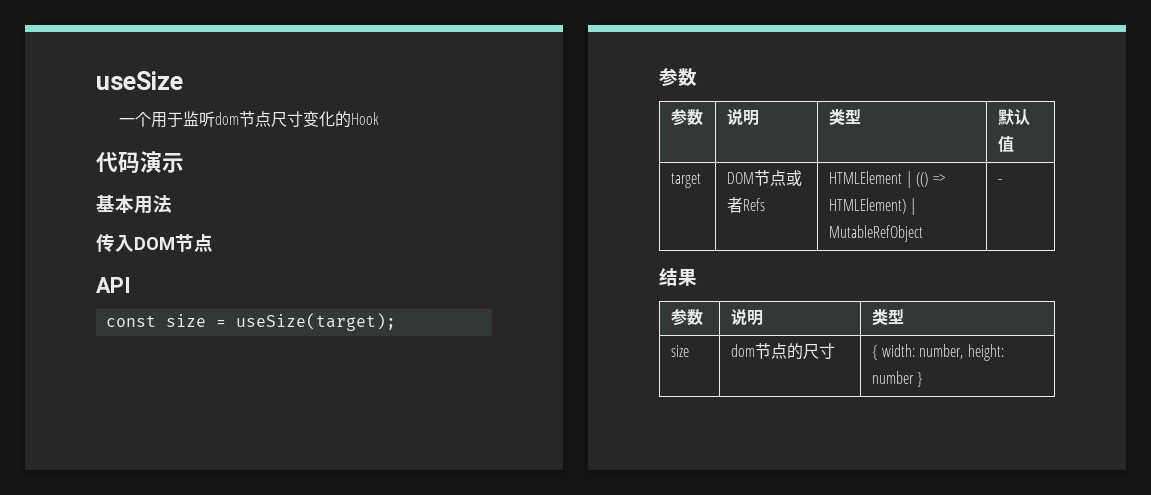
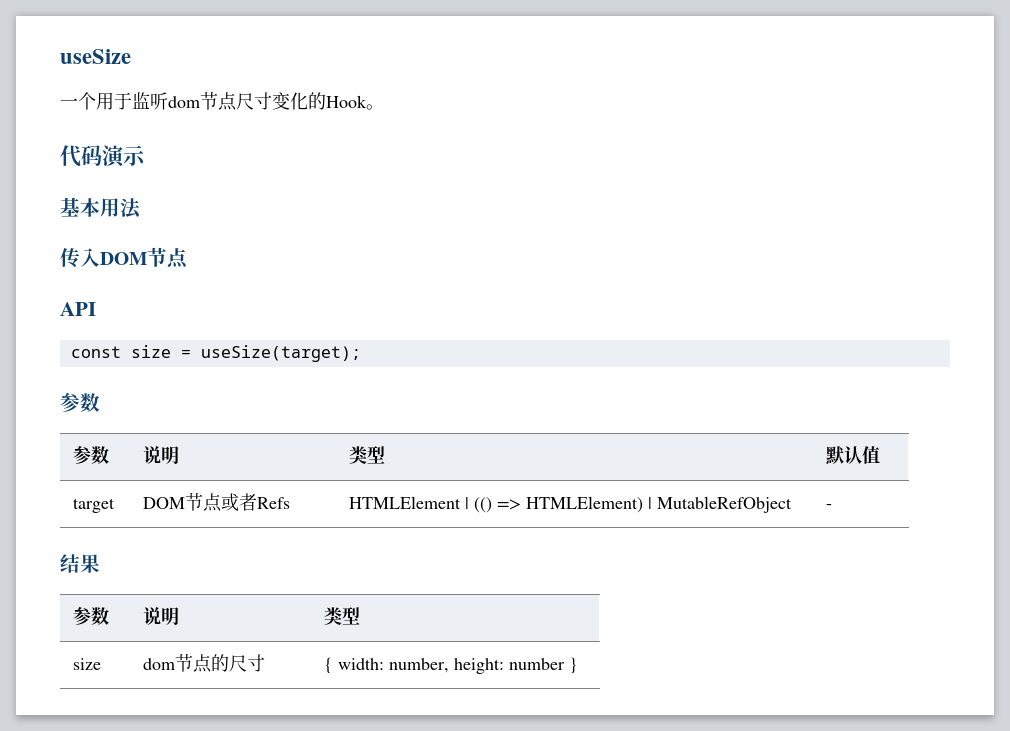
- 一个用于监听dom节点尺寸变化的Hook
+ 一个用于监听dom节点尺寸变化的Hook。

